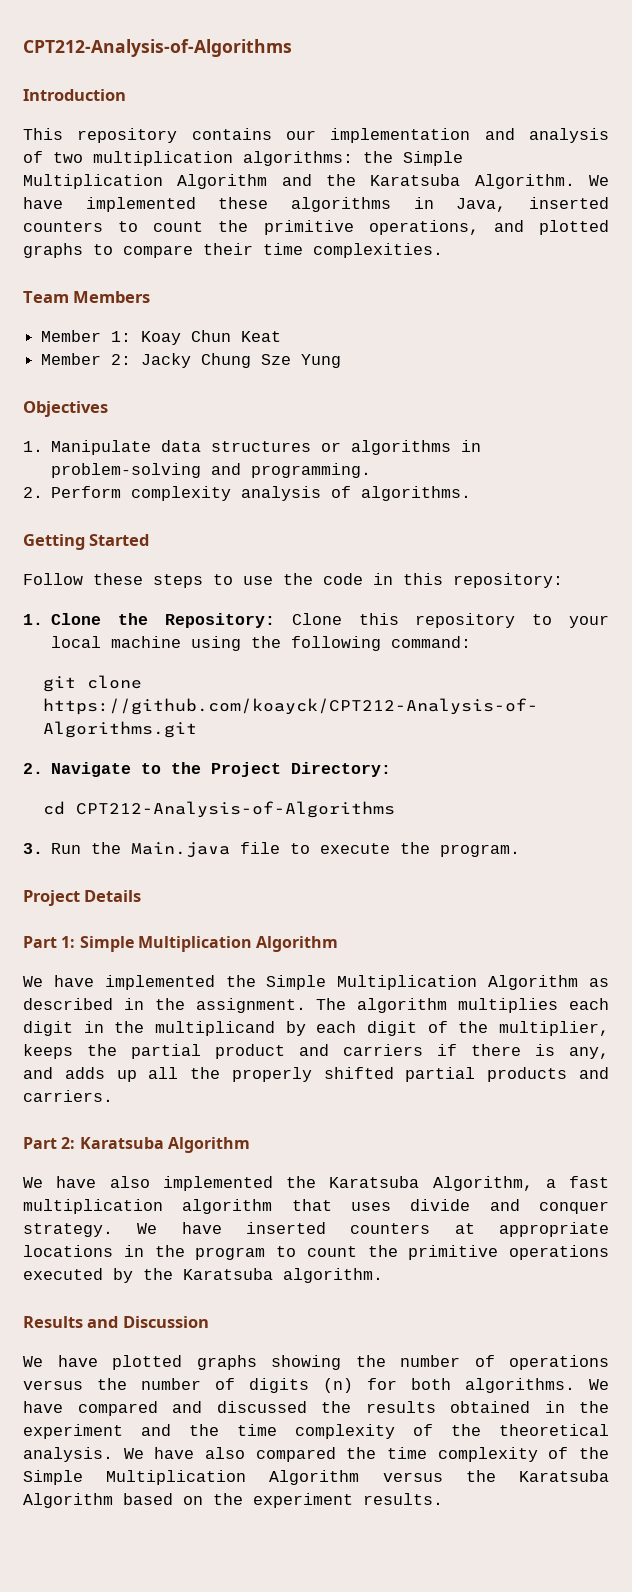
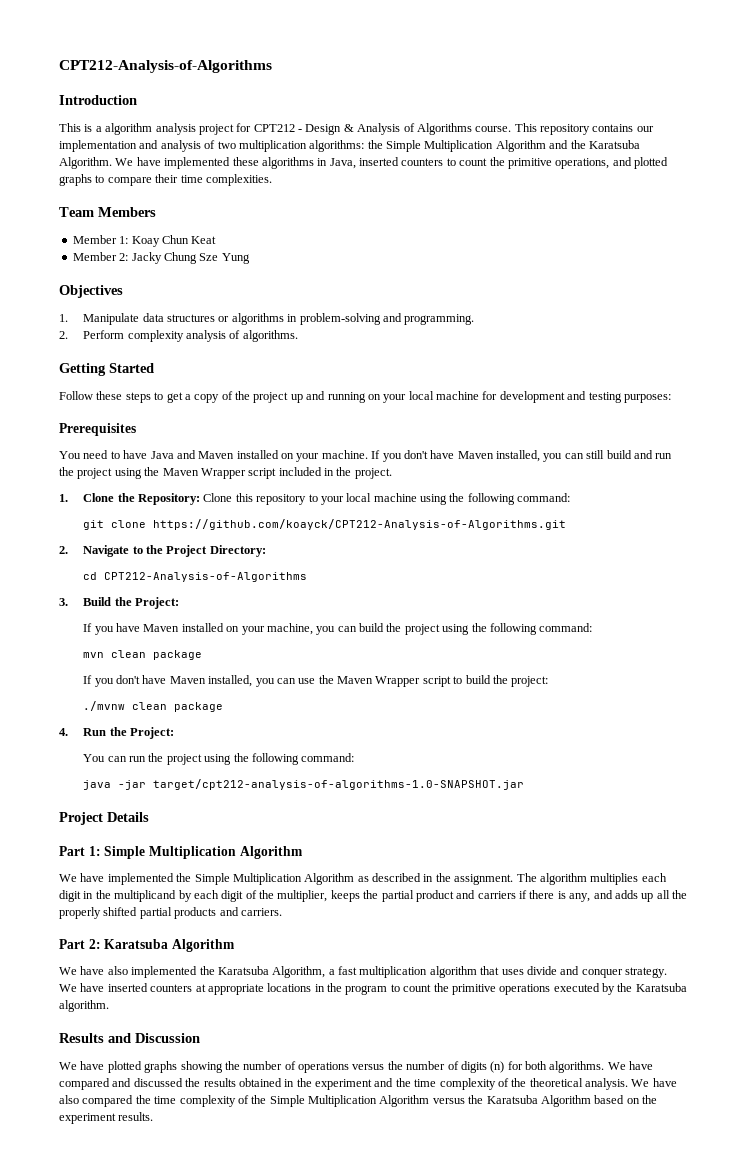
- This repository contains our implementation and analysis of two multiplication algorithms: the Simple Multiplication Algorithm and the Karatsuba Algorithm.
+ This is a algorithm analysis project for CPT212 - Design & Analysis of Algorithms course. This repository contains our implementation and analysis of two multiplication algorithms: the Simple Multiplication Algorithm and the Karatsuba Algorithm.
- Follow these steps to use the code in this repository:
+ Follow these steps to get a copy of the project up and running on your local machine for development and testing purposes:
+ Prerequisites
+ You need to have Java and Maven installed on your machine. If you don't have Maven installed, you can still build and run the project using the Maven Wrapper script included in the project.
- 3. Run the Main.java file to execute the program.
+ 3. Build the Project:
+ If you have Maven installed on your machine, you can build the project using the following command:
+ mvn clean package
+ If you don't have Maven installed, you can use the Maven Wrapper script to build the project:
+ ./mvnw clean package
+ 4. Run the Project:
+ You can run the project using the following command:
+ java -jar target/cpt212-analysis-of-algorithms-1.0-SNAPSHOT.jar

